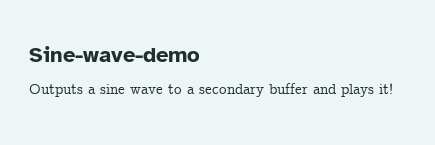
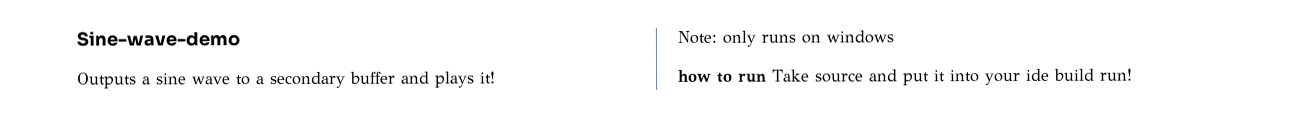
+ Note: only runs on windows
+ how to run Take source and put it into your ide build run!

